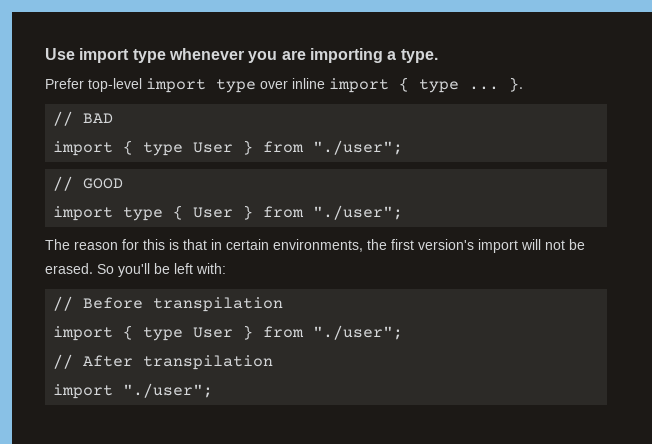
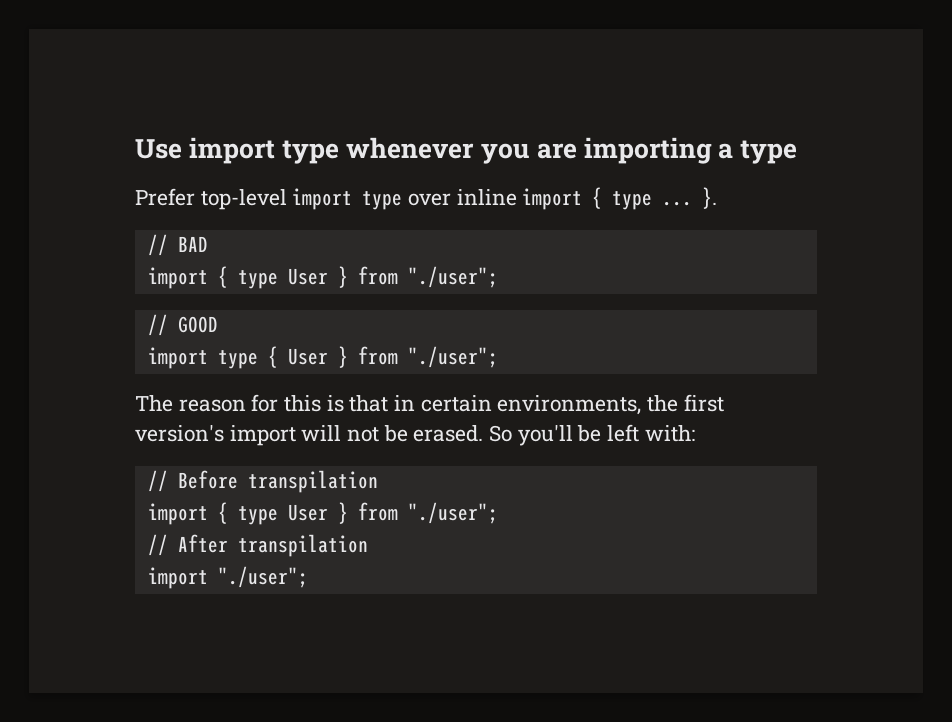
- Use import type whenever you are importing a type.
+ Use import type whenever you are importing a type

